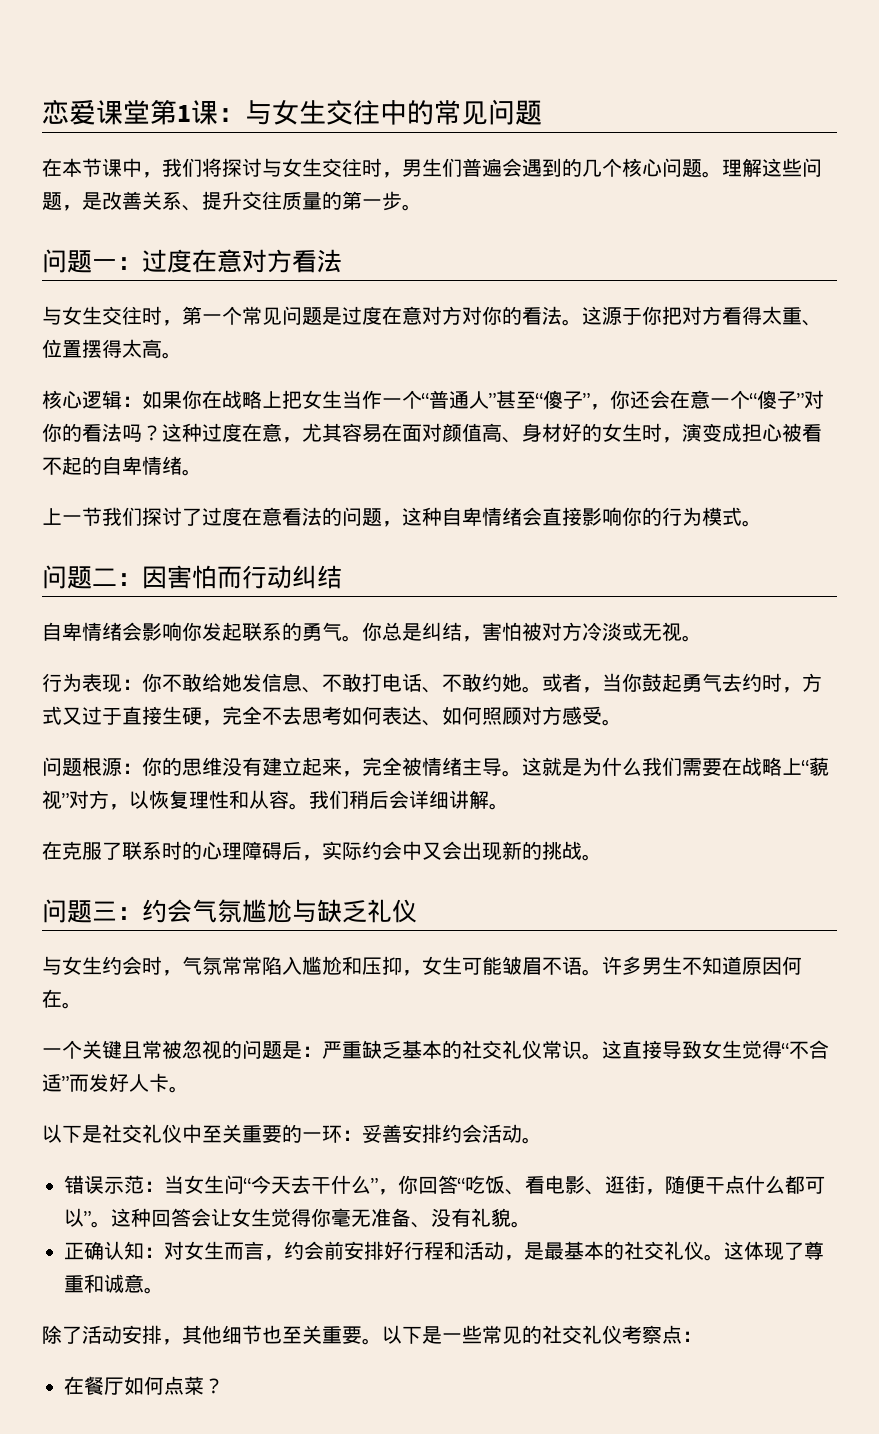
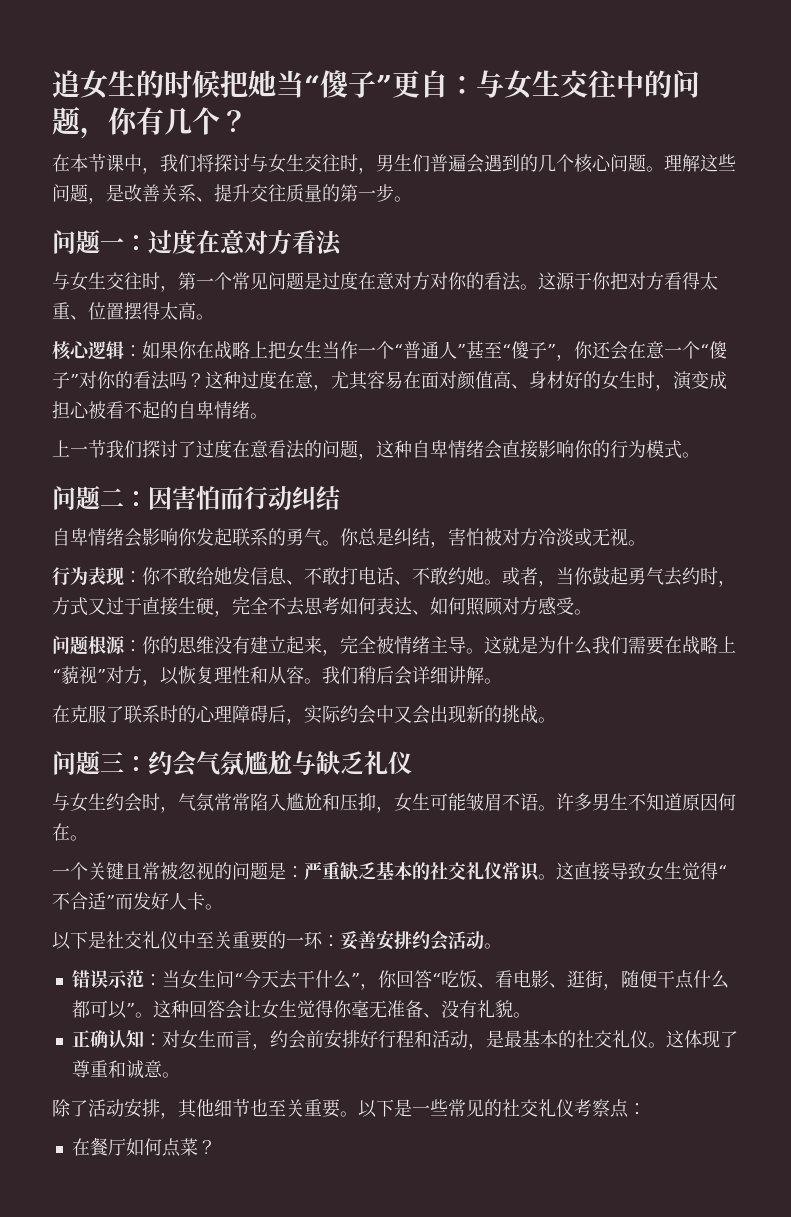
- 恋爱课堂第1课：与女生交往中的常见问题
+ 追女生的时候把她当“傻子”更自：与女生交往中的问题，你有几个？

